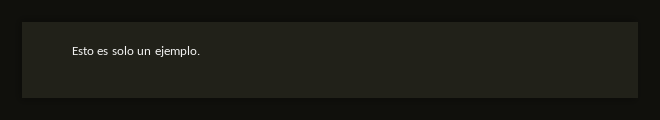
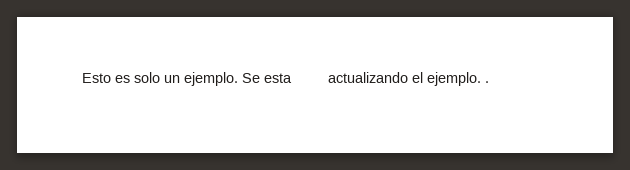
+ Se esta actualizando el ejemplo. .

